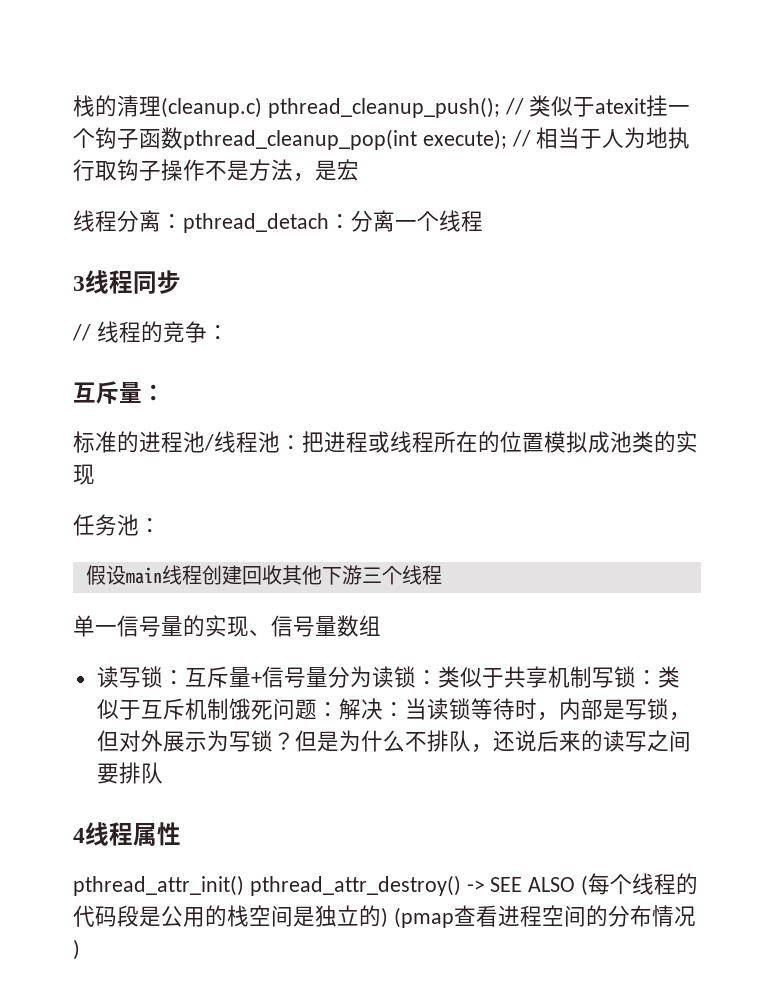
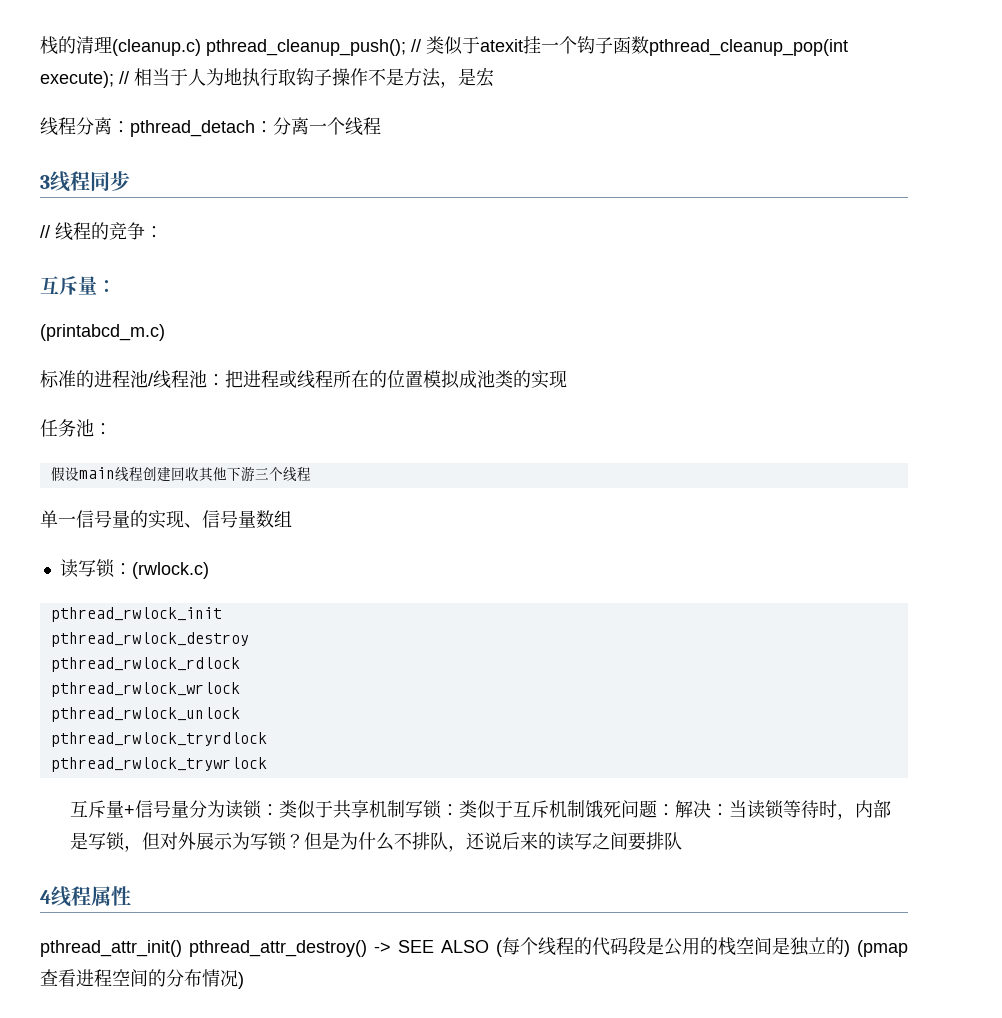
+ (printabcd_m.c)
- 读写锁：互斥量+信号量分为读锁：类似于共享机制写锁：类似于互斥机制饿死问题：解决：当读锁等待时，内部是写锁，但对外展示为写锁？
+ 读写锁：(rwlock.c)
+ pthread_rwlock_init
+ pthread_rwlock_destroy
+ pthread_rwlock_rdlock
+ pthread_rwlock_wrlock
+ pthread_rwlock_unlock
+ pthread_rwlock_tryrdlock
+ pthread_rwlock_trywrlock
+ 互斥量+信号量分为读锁：类似于共享机制写锁：类似于互斥机制饿死问题：解决：当读锁等待时，内部是写锁，但对外展示为写锁？

